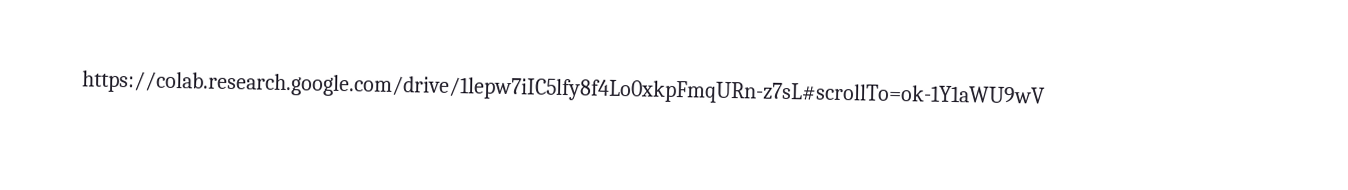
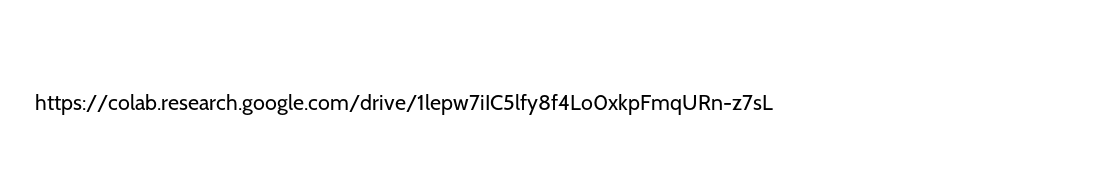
- https://colab.research.google.com/drive/1lepw7iIC5lfy8f4Lo0xkpFmqURn-z7sL#scrollTo=ok-1Y1aWU9wV
+ https://colab.research.google.com/drive/1lepw7iIC5lfy8f4Lo0xkpFmqURn-z7sL

